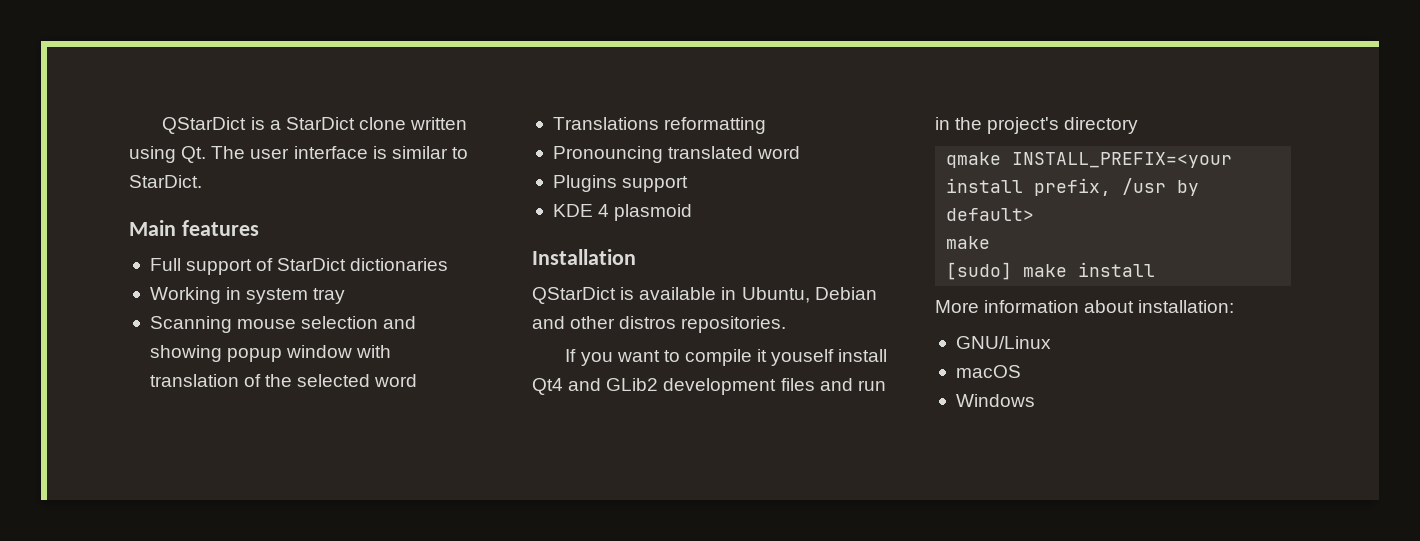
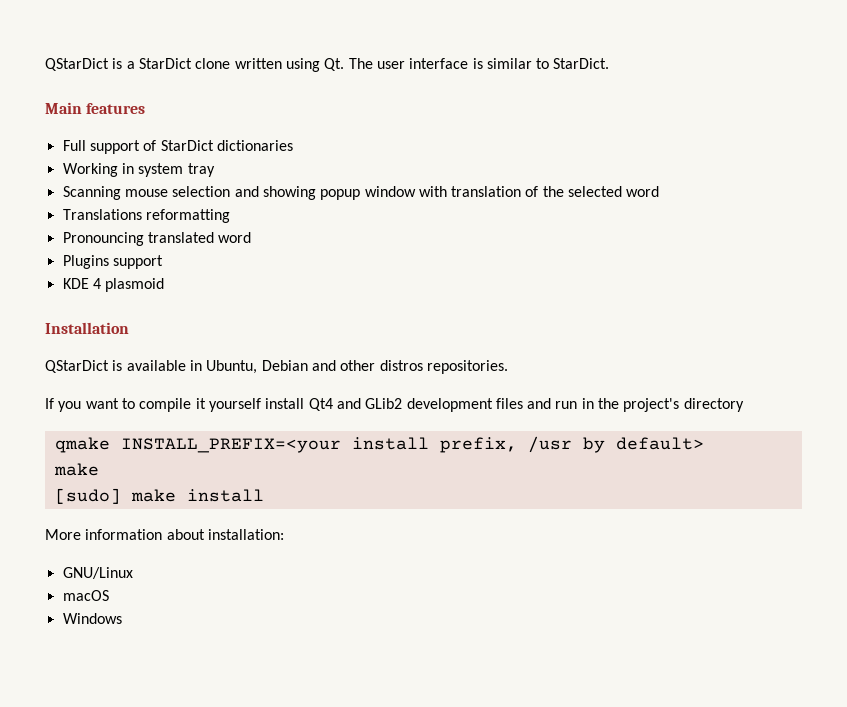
- If you want to compile it youself install Qt4 and GLib2 development files and run in the project's directory
+ If you want to compile it yourself install Qt4 and GLib2 development files and run in the project's directory

